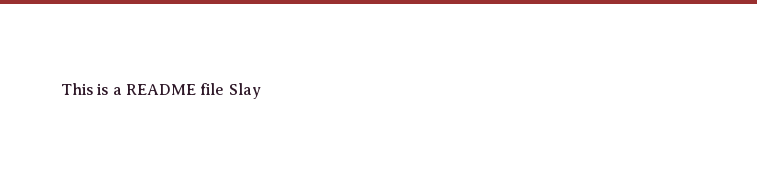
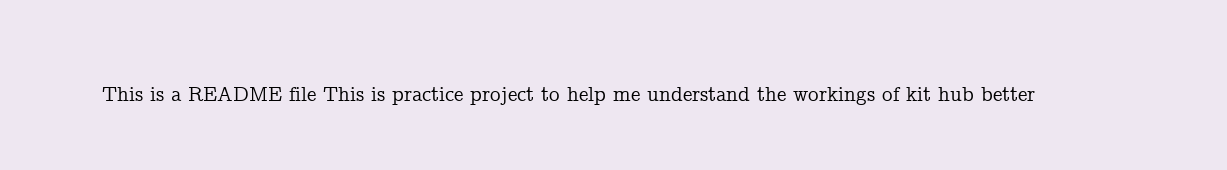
- This is a README file Slay
+ This is a README file This is practice project to help me understand the workings of kit hub better

